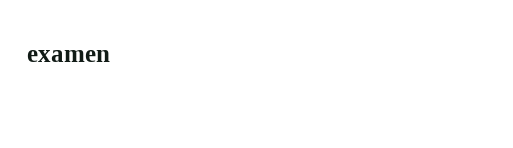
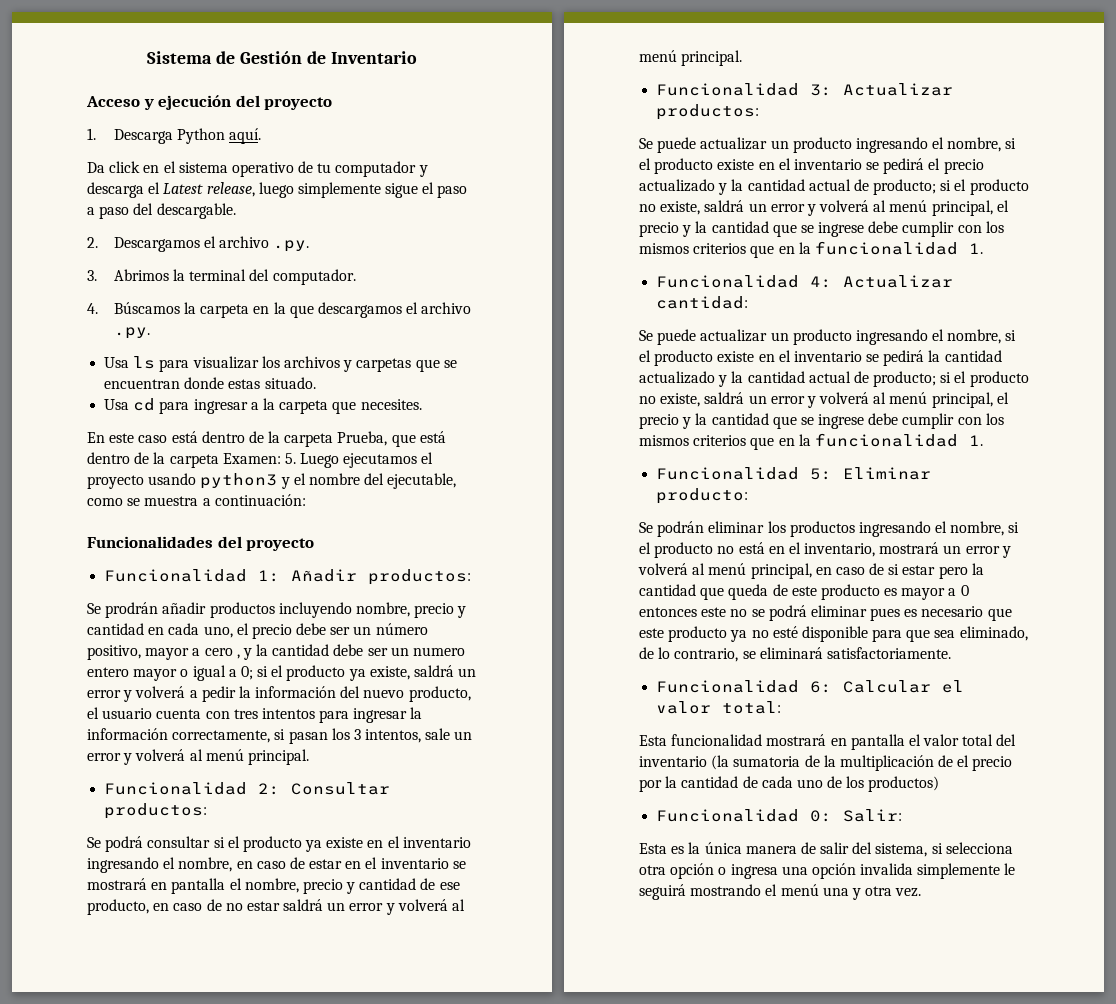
- examen
+ Sistema de Gestión de Inventario
+ Acceso y ejecución del proyecto
+ 1. Descarga Python aquí.
+ Da click en el sistema operativo de tu computador y descarga el Latest release, luego simplemente sigue el paso a paso del descargable.
+ 2. Descargamos el archivo .py.
+ 3. Abrimos la terminal del computador.
+ 4. Búscamos la carpeta en la que descargamos el archivo .py.
+ Usa ls para visualizar los archivos y carpetas que se encuentran donde estas situado.
+ Usa cd para ingresar a la carpeta que necesites.
+ En este caso está dentro de la carpeta Prueba, que está dentro de la carpeta Examen: 5. Luego ejecutamos el proyecto usando python3 y el nombre del ejecutable, como se muestra a continuación:
+ Funcionalidades del proyecto
+ Funcionalidad 1: Añadir productos:
+ Se prodrán añadir productos incluyendo nombre, precio y cantidad en cada uno, el precio debe ser un número positivo, mayor a cero , y la cantidad debe ser un numero entero mayor o igual a 0; si el producto ya existe, saldrá un error y volverá a pedir la información del nuevo producto, el usuario cuenta con tres intentos para ingresar la información correctamente, si pasan los 3 intentos, sale un error y volverá al menú principal.
+ Funcionalidad 2: Consultar productos:
+ Se podrá consultar si el producto ya existe en el inventario ingresando el nombre, en caso de estar en el inventario se mostrará en pantalla el nombre, precio y cantidad de ese producto, en caso de no estar saldrá un error y volverá al menú principal.
+ Funcionalidad 3: Actualizar productos:
+ Se puede actualizar un producto ingresando el nombre, si el producto existe en el inventario se pedirá el precio actualizado y la cantidad actual de producto; si el producto no existe, saldrá un error y volverá al menú principal, el precio y la cantidad que se ingrese debe cumplir con los mismos criterios que en la funcionalidad 1.
+ Funcionalidad 4: Actualizar cantidad:
+ Se puede actualizar un producto ingresando el nombre, si el producto existe en el inventario se pedirá la cantidad actualizado y la cantidad actual de producto; si el producto no existe, saldrá un error y volverá al menú principal, el precio y la cantidad que se ingrese debe cumplir con los mismos criterios que en la funcionalidad 1.
+ Funcionalidad 5: Eliminar producto:
+ Se podrán eliminar los productos ingresando el nombre, si el producto no está en el inventario, mostrará un error y volverá al menú principal, en caso de si estar pero la cantidad que queda de este producto es mayor a 0 entonces este no se podrá eliminar pues es necesario que este producto ya no esté disponible para que sea eliminado, de lo contrario, se eliminará satisfactoriamente.
+ Funcionalidad 6: Calcular el valor total:
+ Esta funcionalidad mostrará en pantalla el valor total del inventario (la sumatoria de la multiplicación de el precio por la cantidad de cada uno de los productos)
+ Funcionalidad 0: Salir:
+ Esta es la única manera de salir del sistema, si selecciona otra opción o ingresa una opción invalida simplemente le seguirá mostrando el menú una y otra vez.

